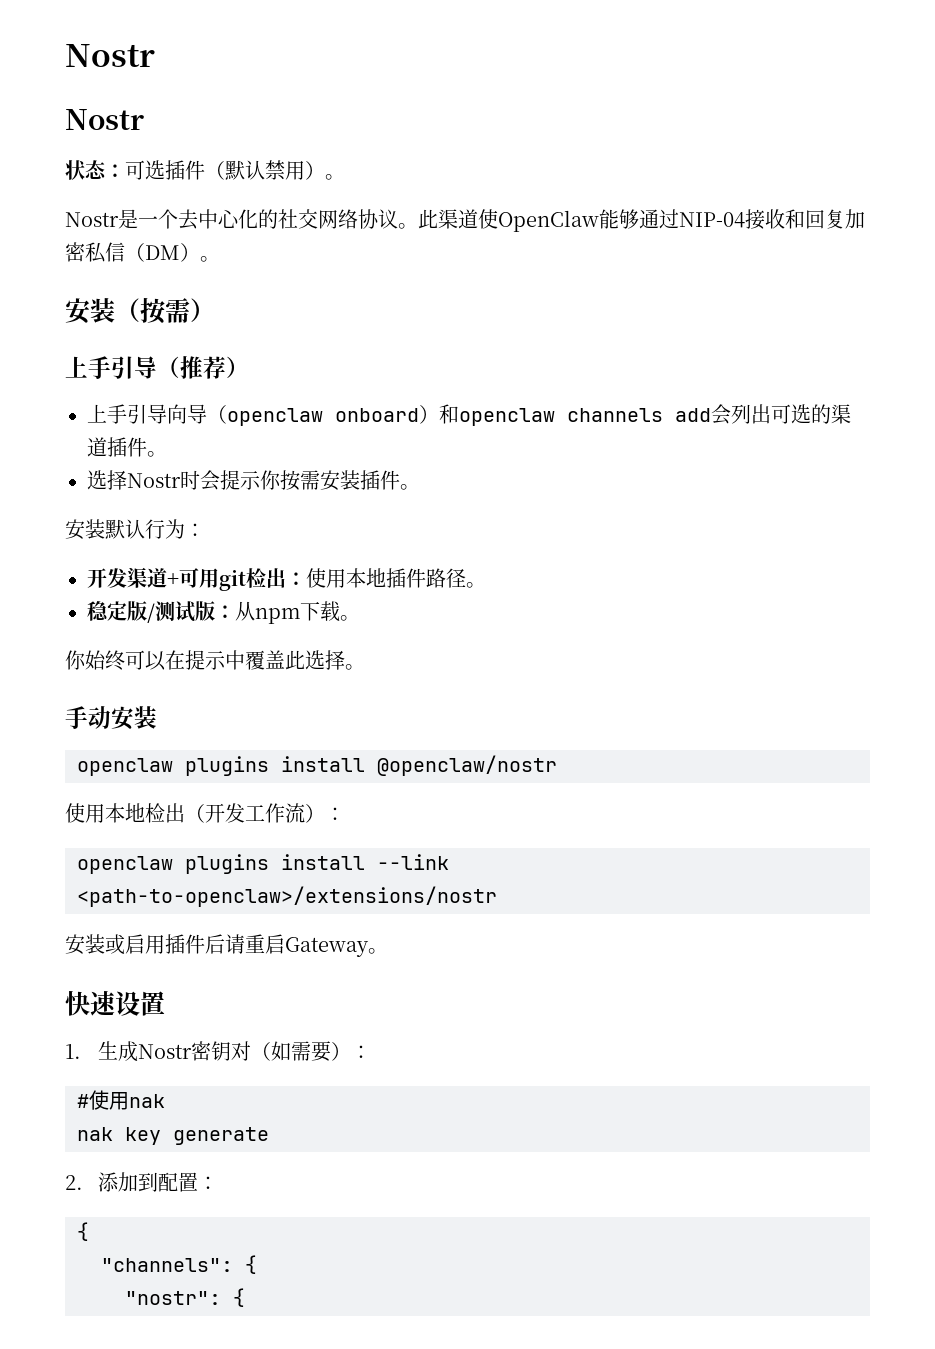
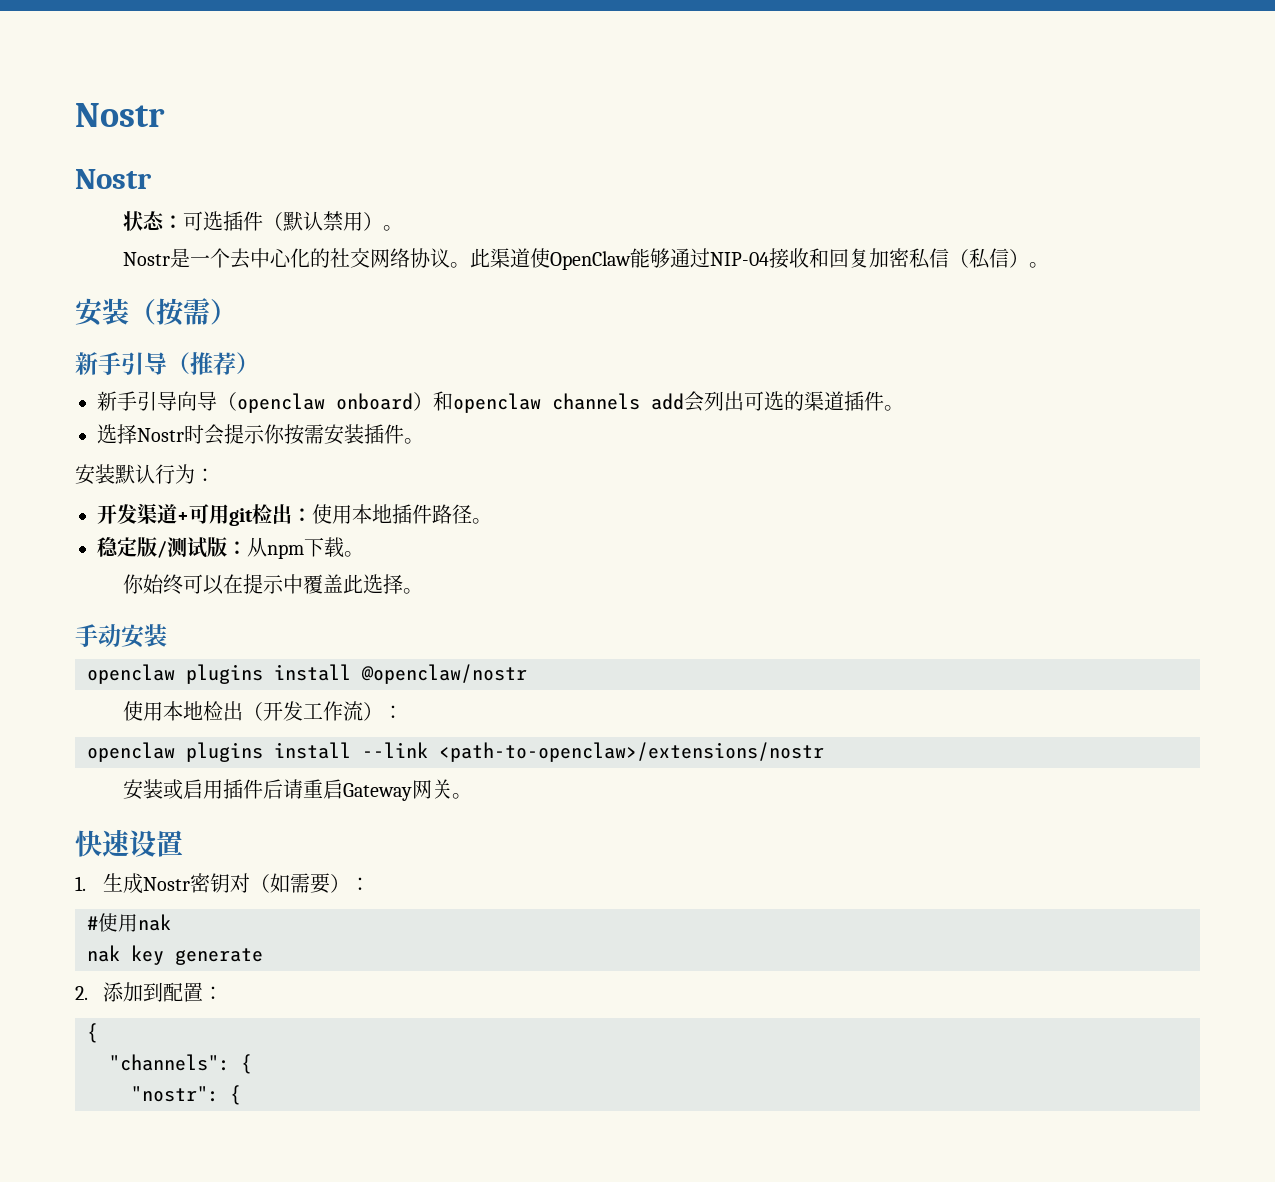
- 此渠道使OpenClaw能够通过NIP-04接收和回复加密私信（DM）。
+ 此渠道使OpenClaw能够通过NIP-04接收和回复加密私信（私信）。
- 上手引导（推荐）
+ 新手引导（推荐）
- 上手引导向导（openclaw onboard）和openclaw channels add会列出可选的渠道插件。
+ 新手引导向导（openclaw onboard）和openclaw channels add会列出可选的渠道插件。
- 安装或启用插件后请重启Gateway。
+ 安装或启用插件后请重启Gateway网关。

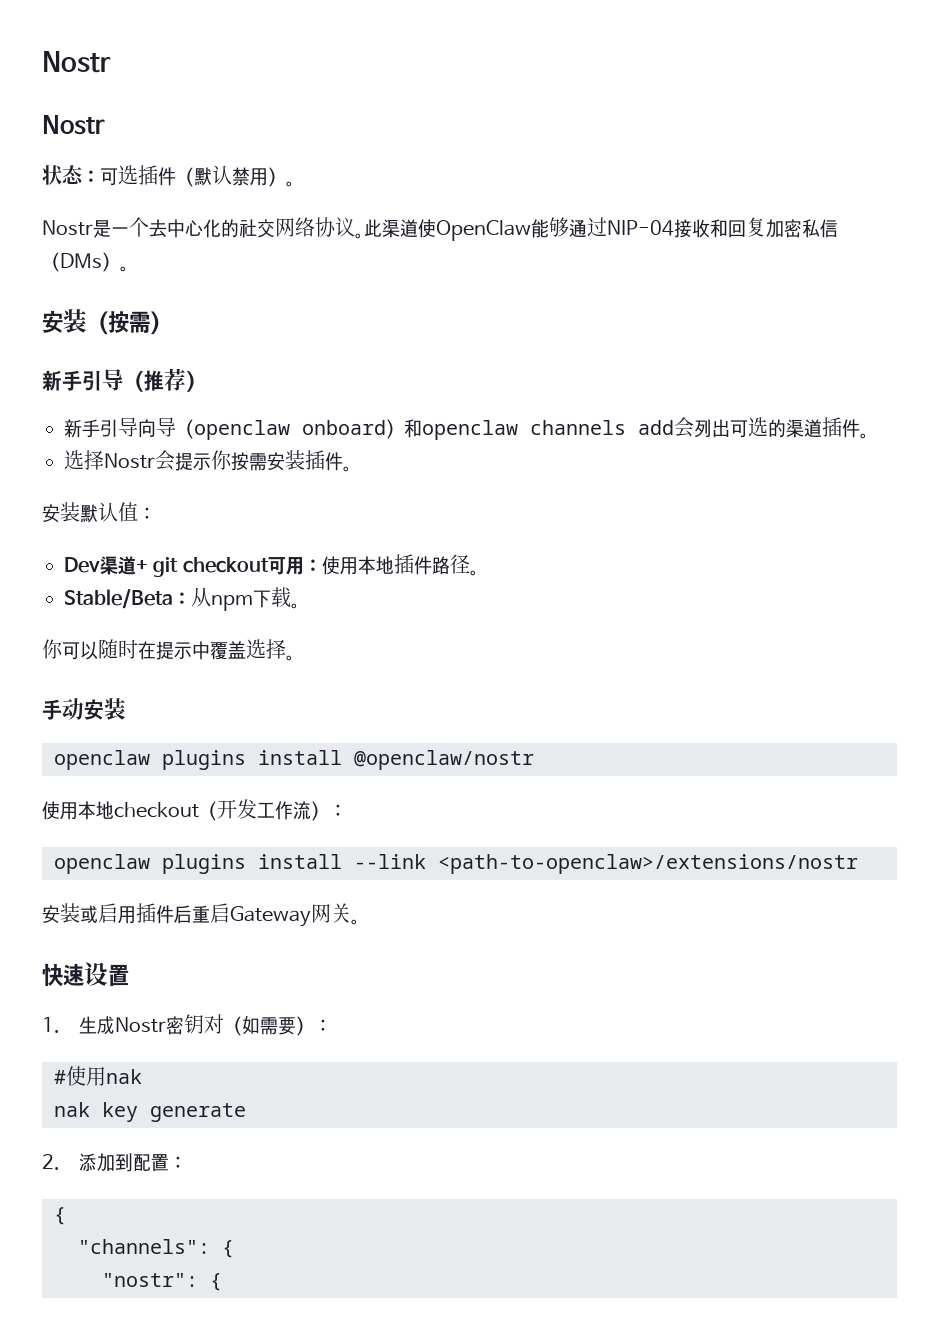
- 此渠道使OpenClaw能够通过NIP-04接收和回复加密私信（私信）。
+ 此渠道使OpenClaw能够通过NIP-04接收和回复加密私信（DMs）。
- 选择Nostr时会提示你按需安装插件。
+ 选择Nostr会提示你按需安装插件。
- 安装默认行为：
- 开发渠道+可用git检出：使用本地插件路径。
+ 安装默认值：
+ Dev渠道+ git checkout可用：使用本地插件路径。
- 稳定版/测试版：从npm下载。
+ Stable/Beta：从npm下载。
- 你始终可以在提示中覆盖此选择。
+ 你可以随时在提示中覆盖选择。
- 使用本地检出（开发工作流）：
+ 使用本地checkout（开发工作流）：
- 安装或启用插件后请重启Gateway网关。
+ 安装或启用插件后重启Gateway网关。

